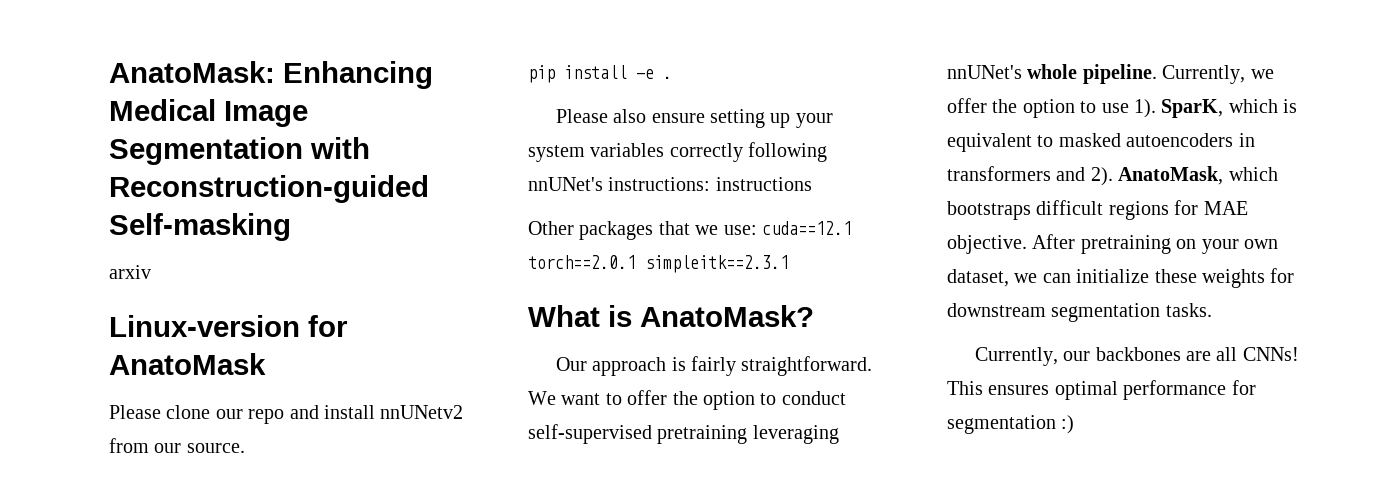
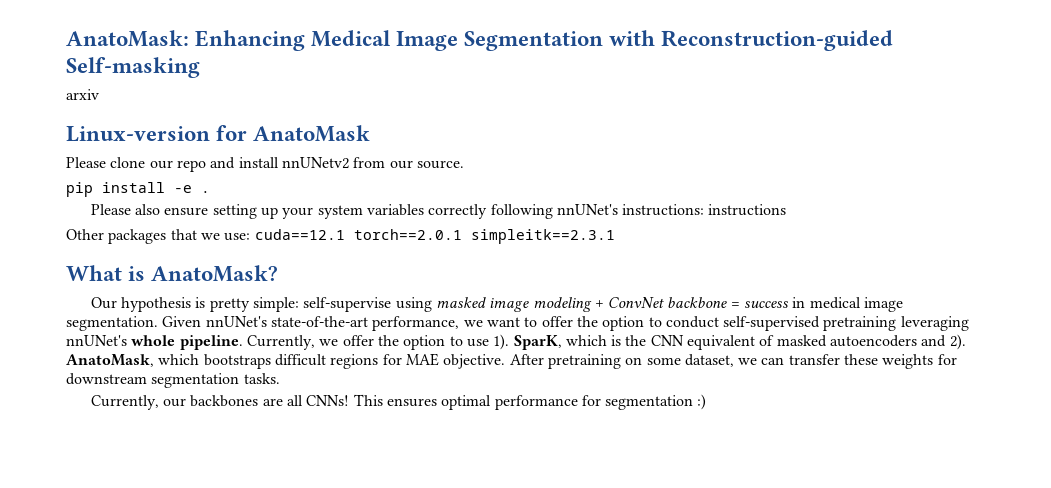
- Our approach is fairly straightforward. We want to offer the option to conduct self-supervised pretraining leveraging nnUNet's whole pipeline.
+ Our hypothesis is pretty simple: self-supervise using masked image modeling + ConvNet backbone = success in medical image segmentation. Given nnUNet's state-of-the-art performance, we want to offer the option to conduct self-supervised pretraining leveraging nnUNet's whole pipeline.
- SparK, which is equivalent to masked autoencoders in transformers and 2).
+ SparK, which is the CNN equivalent of masked autoencoders and 2).
- After pretraining on your own dataset, we can initialize these weights for downstream segmentation tasks.
+ After pretraining on some dataset, we can transfer these weights for downstream segmentation tasks.

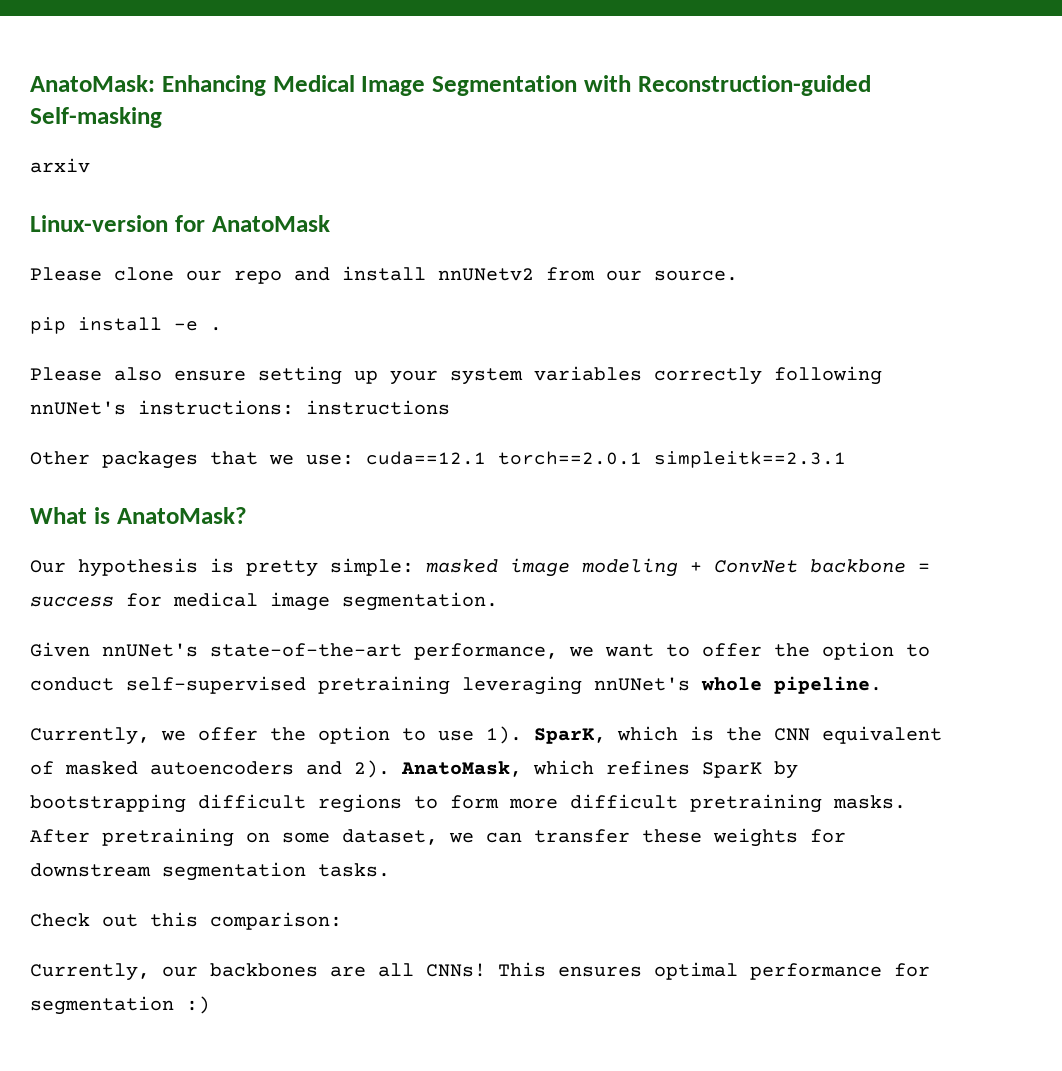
- Our hypothesis is pretty simple: self-supervise using masked image modeling + ConvNet backbone = success in medical image segmentation. Given nnUNet's state-of-the-art performance, we want to offer the option to conduct self-supervised pretraining leveraging nnUNet's whole pipeline. Currently, we offer the option to use 1).
+ Our hypothesis is pretty simple: masked image modeling + ConvNet backbone = success for medical image segmentation.
+ Given nnUNet's state-of-the-art performance, we want to offer the option to conduct self-supervised pretraining leveraging nnUNet's whole pipeline.
+ Currently, we offer the option to use 1).
- AnatoMask, which bootstraps difficult regions for MAE objective.
+ AnatoMask, which refines SparK by bootstrapping difficult regions to form more difficult pretraining masks.
+ Check out this comparison:

